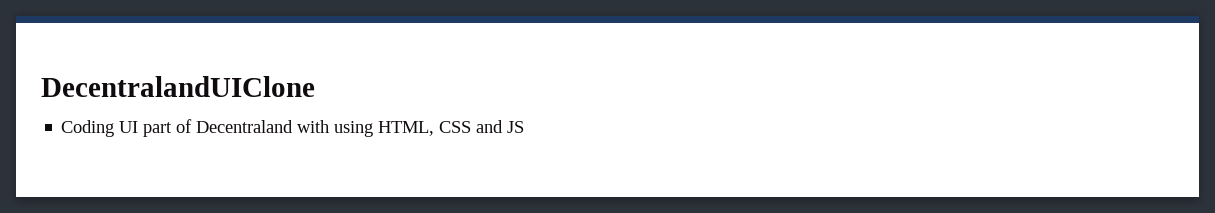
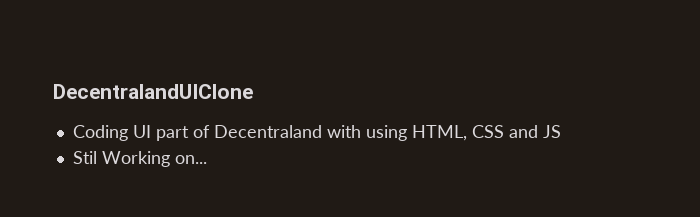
+ Stil Working on...

